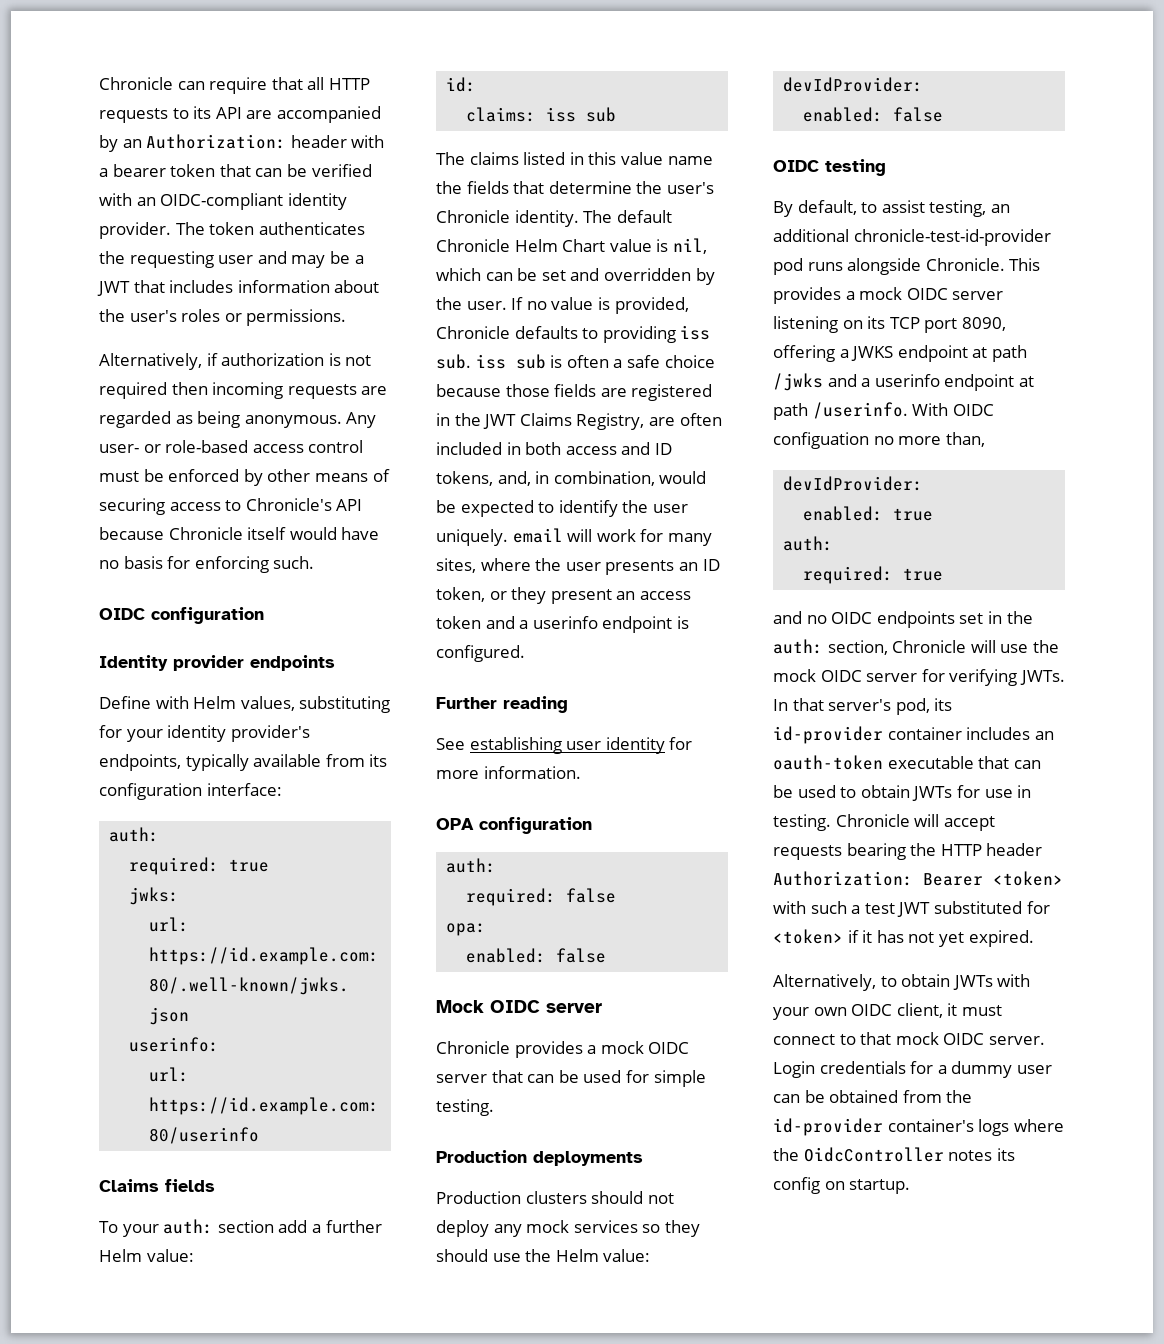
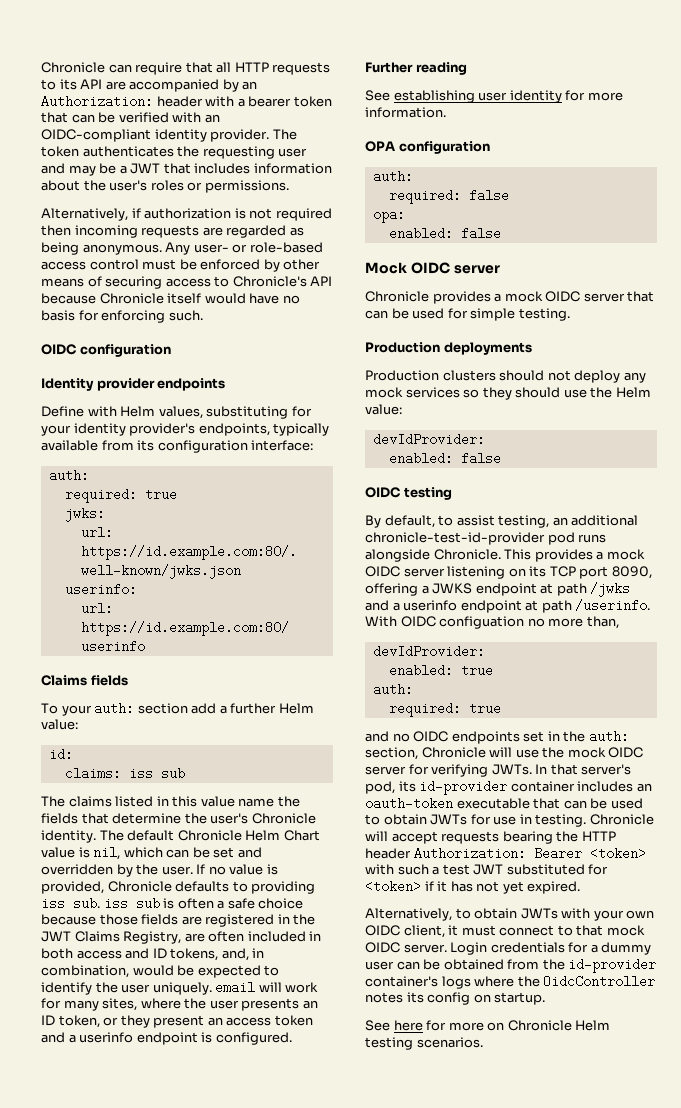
+ See here for more on Chronicle Helm testing scenarios.

